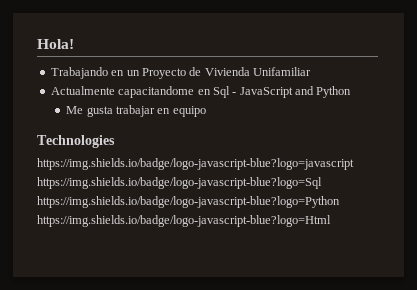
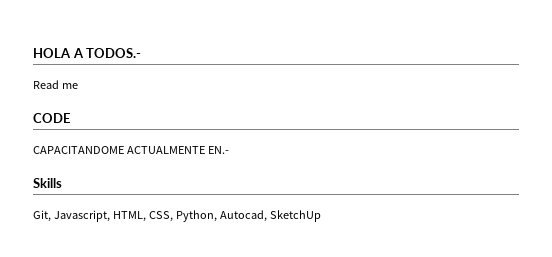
- Hola!
- Trabajando en un Proyecto de Vivienda Unifamiliar
- Actualmente capacitandome en Sql - JavaScript and Python
- Me gusta trabajar en equipo
- Technologies
- https://img.shields.io/badge/logo-javascript-blue?logo=javascript https://img.shields.io/badge/logo-javascript-blue?logo=Sql https://img.shields.io/badge/logo-javascript-blue?logo=Python https://img.shields.io/badge/logo-javascript-blue?logo=Html
+ HOLA A TODOS.-
+ Read me
+ CODE
+ CAPACITANDOME ACTUALMENTE EN.-
+ Skills
+ Git, Javascript, HTML, CSS, Python, Autocad, SketchUp

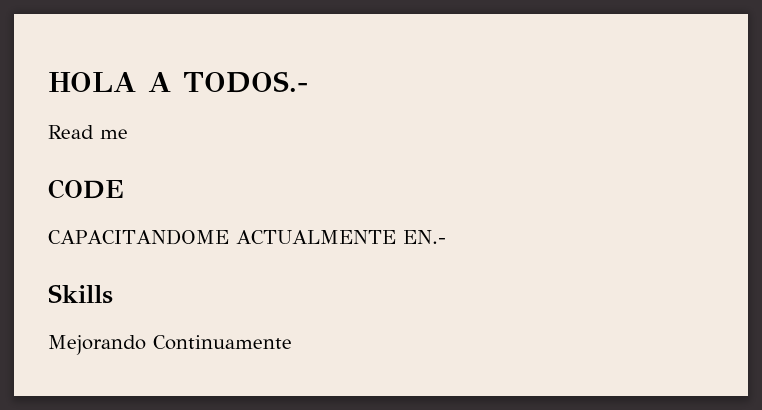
- Git, Javascript, HTML, CSS, Python, Autocad, SketchUp
+ Mejorando Continuamente

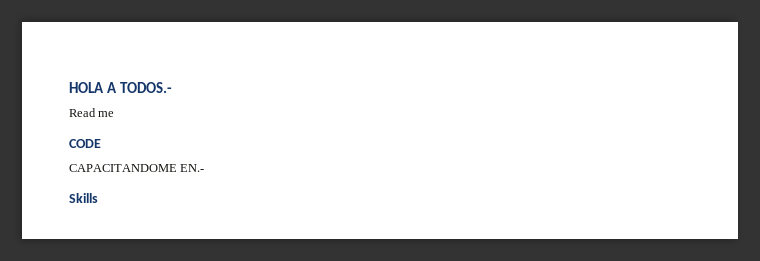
- CAPACITANDOME ACTUALMENTE EN.-
+ CAPACITANDOME EN.-
- Mejorando Continuamente

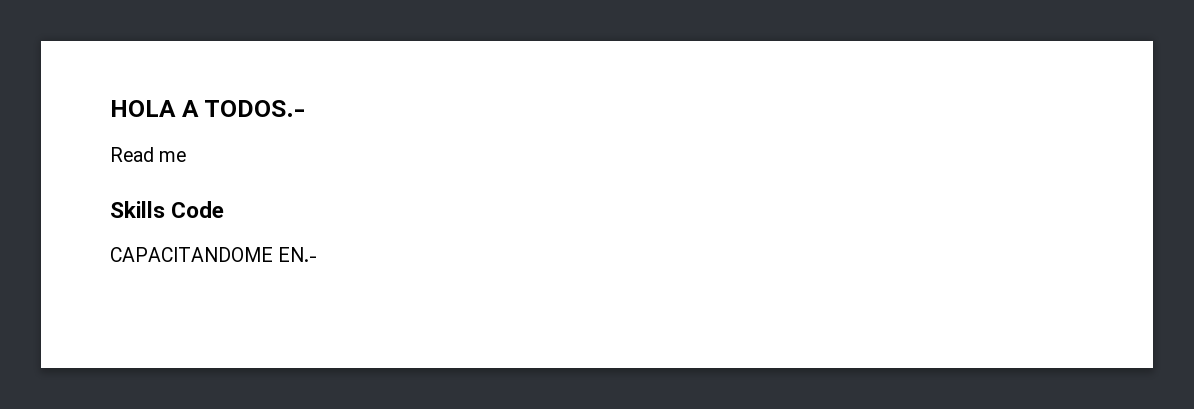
- CODE
+ Skills Code
- Skills

